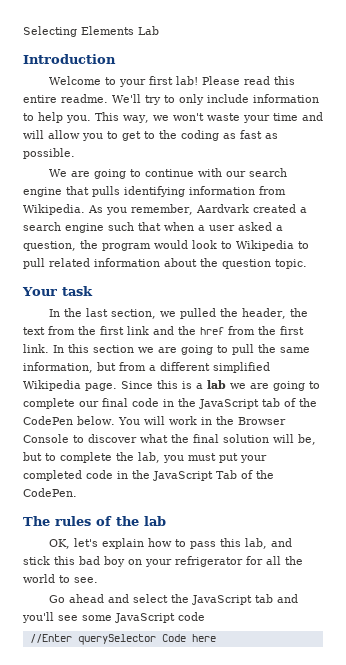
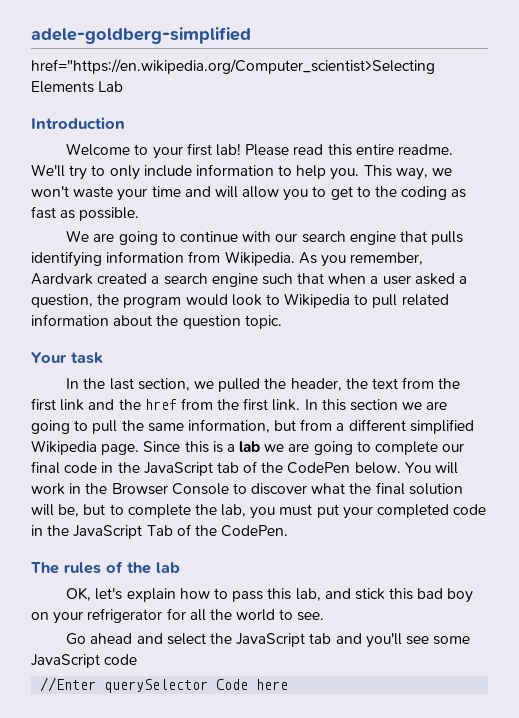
- Selecting Elements Lab
+ adele-goldberg-simplified
+ href="https://en.wikipedia.org/Computer_scientist>Selecting Elements Lab

